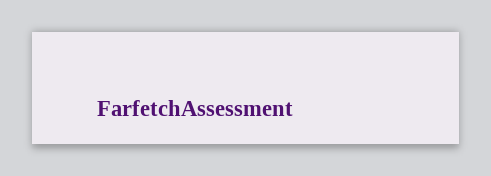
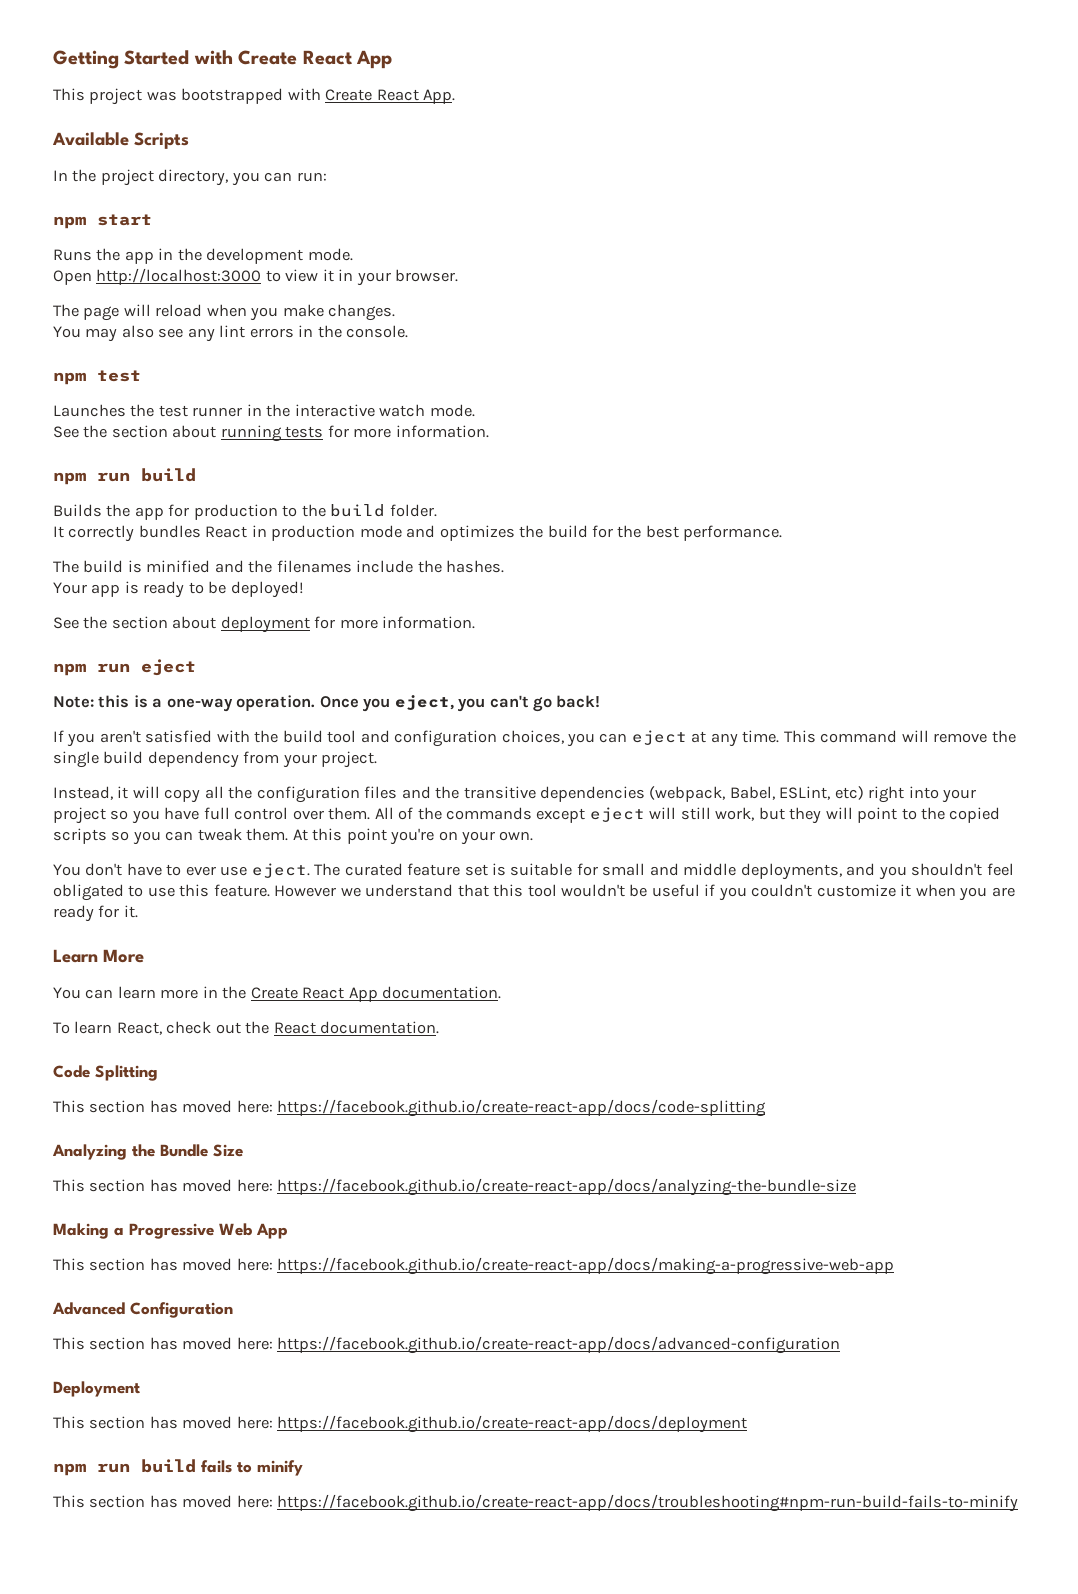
- FarfetchAssessment
+ Getting Started with Create React App
+ This project was bootstrapped with Create React App.
+ Available Scripts
+ In the project directory, you can run:
+ npm start
+ Runs the app in the development mode.
+ Open http://localhost:3000 to view it in your browser.
+ The page will reload when you make changes.
+ You may also see any lint errors in the console.
+ npm test
+ Launches the test runner in the interactive watch mode.
+ See the section about running tests for more information.
+ npm run build
+ Builds the app for production to the build folder.
+ It correctly bundles React in production mode and optimizes the build for the best performance.
+ The build is minified and the filenames include the hashes.
+ Your app is ready to be deployed!
+ See the section about deployment for more information.
+ npm run eject
+ Note: this is a one-way operation. Once you eject, you can't go back!
+ If you aren't satisfied with the build tool and configuration choices, you can eject at any time. This command will remove the single build dependency from your project.
+ Instead, it will copy all the configuration files and the transitive dependencies (webpack, Babel, ESLint, etc) right into your project so you have full control over them. All of the commands except eject will still work, but they will point to the copied scripts so you can tweak them. At this point you're on your own.
+ You don't have to ever use eject. The curated feature set is suitable for small and middle deployments, and you shouldn't feel obligated to use this feature. However we understand that this tool wouldn't be useful if you couldn't customize it when you are ready for it.
+ Learn More
+ You can learn more in the Create React App documentation.
+ To learn React, check out the React documentation.
+ Code Splitting
+ This section has moved here: https://facebook.github.io/create-react-app/docs/code-splitting
+ Analyzing the Bundle Size
+ This section has moved here: https://facebook.github.io/create-react-app/docs/analyzing-the-bundle-size
+ Making a Progressive Web App
+ This section has moved here: https://facebook.github.io/create-react-app/docs/making-a-progressive-web-app
+ Advanced Configuration
+ This section has moved here: https://facebook.github.io/create-react-app/docs/advanced-configuration
+ Deployment
+ This section has moved here: https://facebook.github.io/create-react-app/docs/deployment
+ npm run build fails to minify
+ This section has moved here: https://facebook.github.io/create-react-app/docs/troubleshooting#npm-run-build-fails-to-minify

